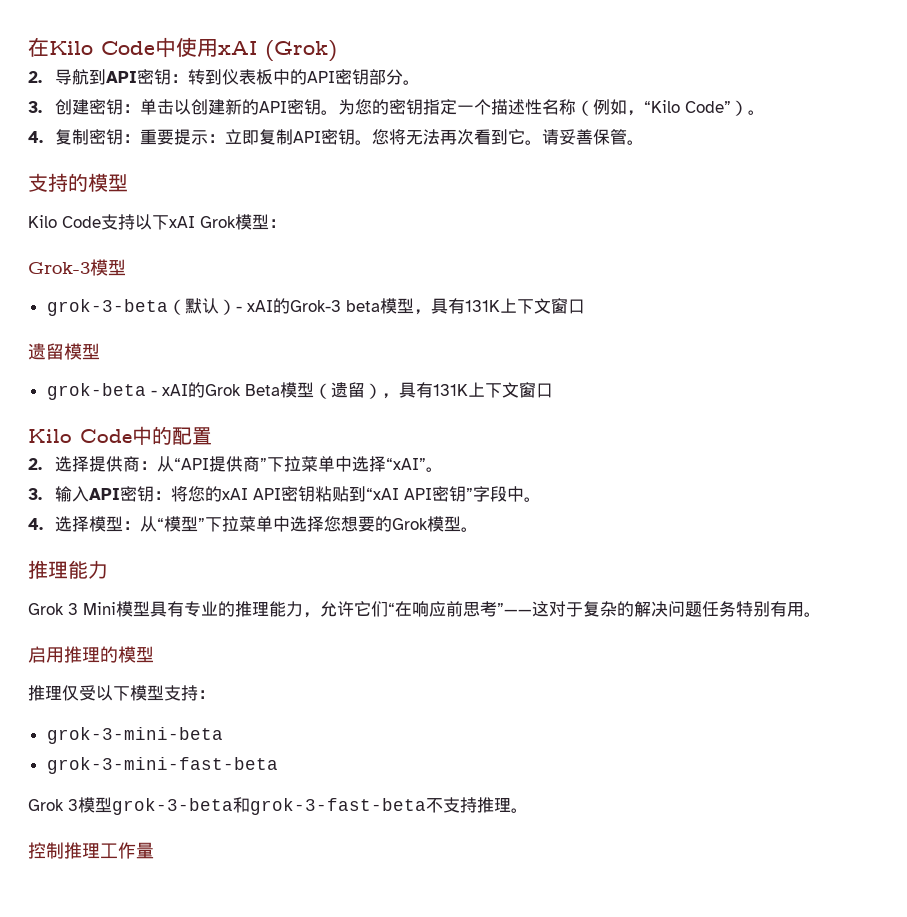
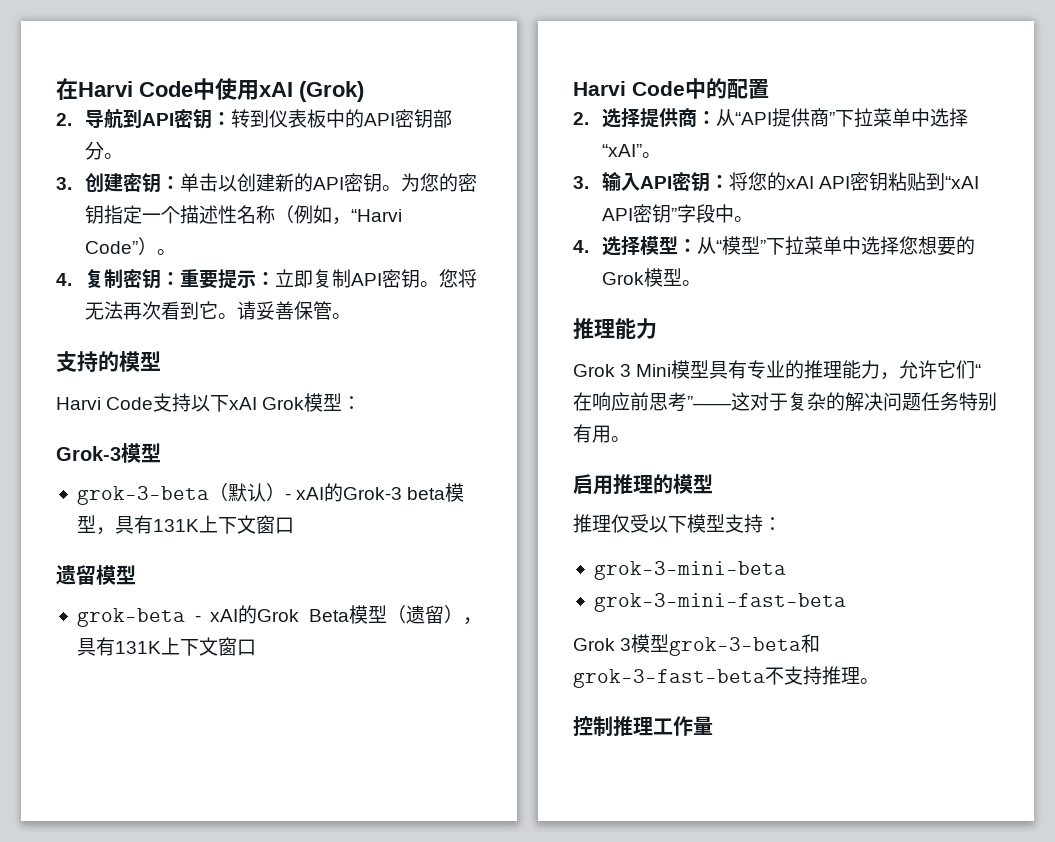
- 在Kilo Code中使用xAI (Grok)
+ 在Harvi Code中使用xAI (Grok)
- 为您的密钥指定一个描述性名称（例如，“Kilo Code”）。
+ 为您的密钥指定一个描述性名称（例如，“Harvi Code”）。
- Kilo Code支持以下xAI Grok模型：
+ Harvi Code支持以下xAI Grok模型：
- Kilo Code中的配置
+ Harvi Code中的配置

